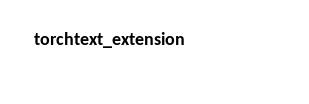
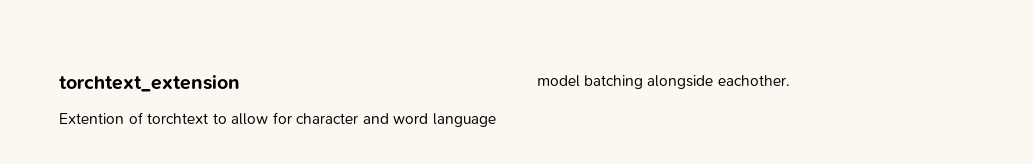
+ Extention of torchtext to allow for character and word language model batching alongside eachother.

